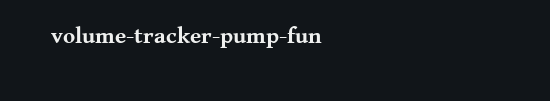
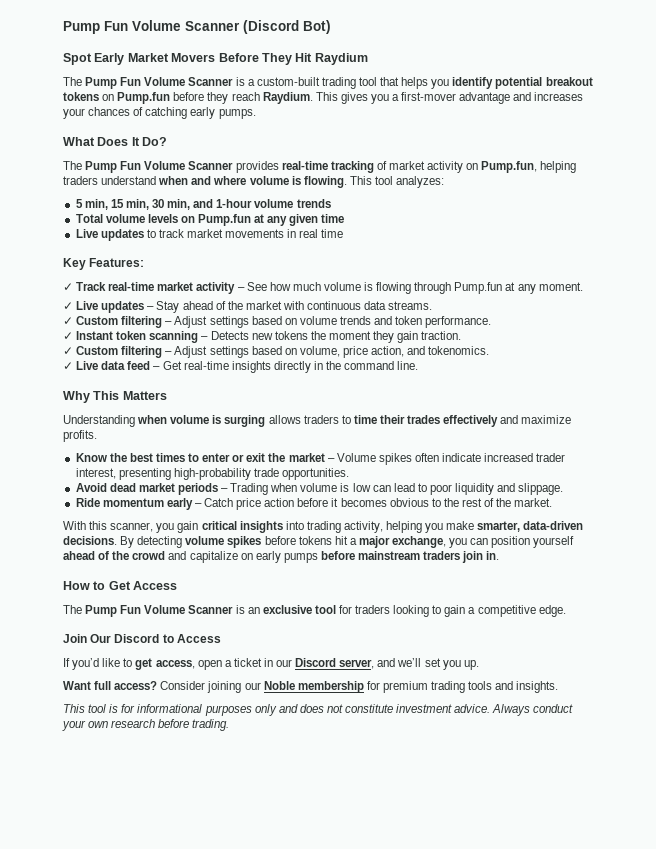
- volume-tracker-pump-fun
+ Pump Fun Volume Scanner (Discord Bot)
+ Spot Early Market Movers Before They Hit Raydium
+ The Pump Fun Volume Scanner is a custom-built trading tool that helps you identify potential breakout tokens on Pump.fun before they reach Raydium. This gives you a first-mover advantage and increases your chances of catching early pumps.
+ What Does It Do?
+ The Pump Fun Volume Scanner provides real-time tracking of market activity on Pump.fun, helping traders understand when and where volume is flowing. This tool analyzes:
+ 5 min, 15 min, 30 min, and 1-hour volume trends
+ Total volume levels on Pump.fun at any given time
+ Live updates to track market movements in real time
+ Key Features:
+ ✓ Track real-time market activity – See how much volume is flowing through Pump.fun at any moment.
+ ✓ Live updates – Stay ahead of the market with continuous data streams.
+ ✓ Custom filtering – Adjust settings based on volume trends and token performance.
+ ✓ Instant token scanning – Detects new tokens the moment they gain traction.
+ ✓ Custom filtering – Adjust settings based on volume, price action, and tokenomics.
+ ✓ Live data feed – Get real-time insights directly in the command line.
+ Why This Matters
+ Understanding when volume is surging allows traders to time their trades effectively and maximize profits.
+ Know the best times to enter or exit the market – Volume spikes often indicate increased trader interest, presenting high-probability trade opportunities.
+ Avoid dead market periods – Trading when volume is low can lead to poor liquidity and slippage.
+ Ride momentum early – Catch price action before it becomes obvious to the rest of the market.
+ With this scanner, you gain critical insights into trading activity, helping you make smarter, data-driven decisions. By detecting volume spikes before tokens hit a major exchange, you can position yourself ahead of the crowd and capitalize on early pumps before mainstream traders join in.
+ How to Get Access
+ The Pump Fun Volume Scanner is an exclusive tool for traders looking to gain a competitive edge.
+ Join Our Discord to Access
+ If you’d like to get access, open a ticket in our Discord server, and we’ll set you up.
+ Want full access? Consider joining our Noble membership for premium trading tools and insights.
+ This tool is for informational purposes only and does not constitute investment advice. Always conduct your own research before trading.

